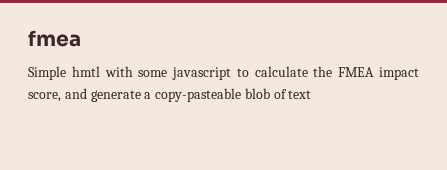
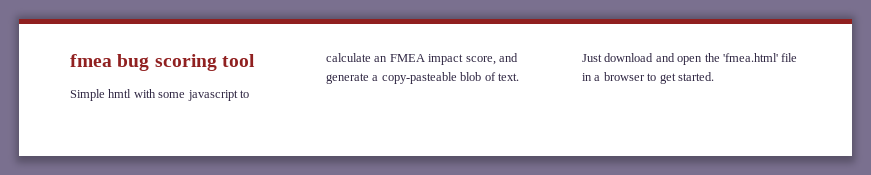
- fmea
+ fmea bug scoring tool
- Simple hmtl with some javascript to calculate the FMEA impact score, and generate a copy-pasteable blob of text
+ Simple hmtl with some javascript to calculate an FMEA impact score, and generate a copy-pasteable blob of text.
+ Just download and open the 'fmea.html' file in a browser to get started.

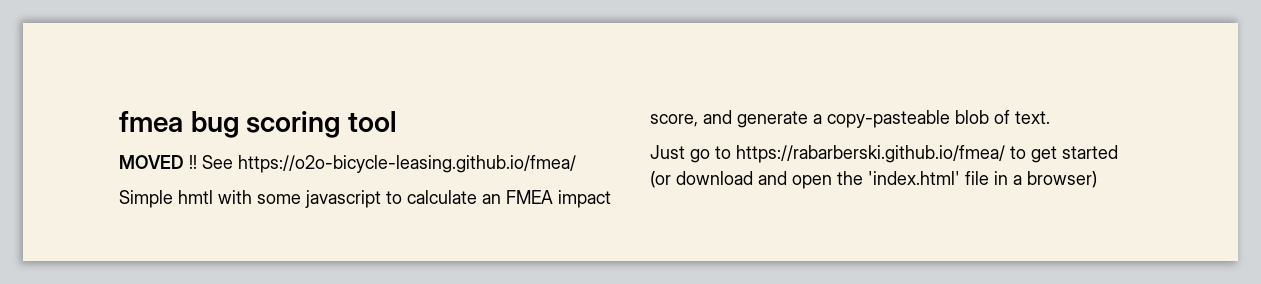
+ MOVED !! See https://o2o-bicycle-leasing.github.io/fmea/
- Just download and open the 'fmea.html' file in a browser to get started.
+ Just go to https://rabarberski.github.io/fmea/ to get started (or download and open the 'index.html' file in a browser)

